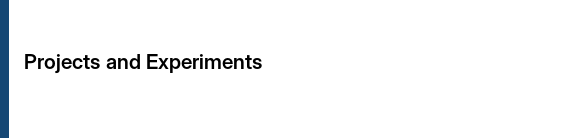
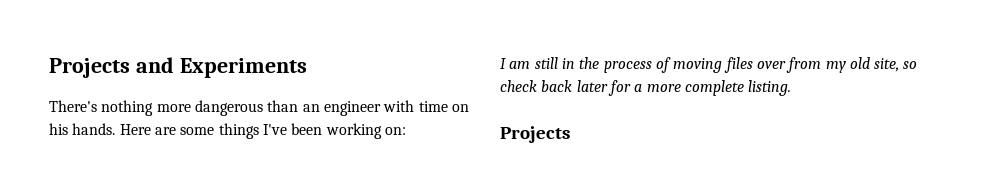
+ There's nothing more dangerous than an engineer with time on his hands. Here are some things I've been working on:
+ I am still in the process of moving files over from my old site, so check back later for a more complete listing.
+ Projects

